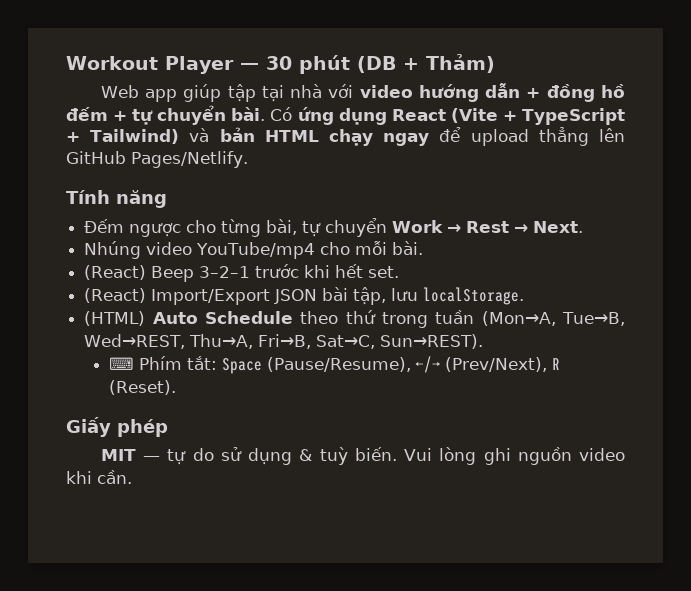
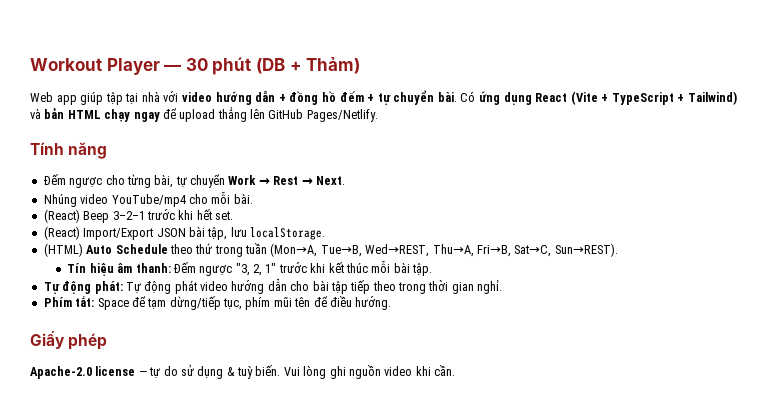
- ⌨ Phím tắt: Space (Pause/Resume), ←/→ (Prev/Next), R (Reset).
+ Tín hiệu âm thanh: Đếm ngược "3, 2, 1" trước khi kết thúc mỗi bài tập.
+ Tự động phát: Tự động phát video hướng dẫn cho bài tập tiếp theo trong thời gian nghỉ.
+ Phím tắt: Space để tạm dừng/tiếp tục, phím mũi tên để điều hướng.
- MIT — tự do sử dụng & tuỳ biến.
+ Apache-2.0 license — tự do sử dụng & tuỳ biến.

